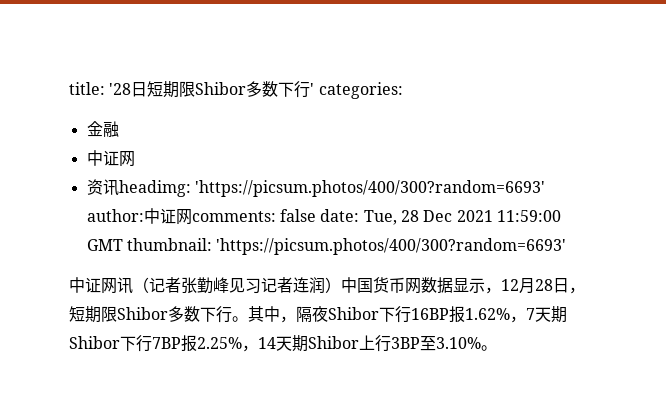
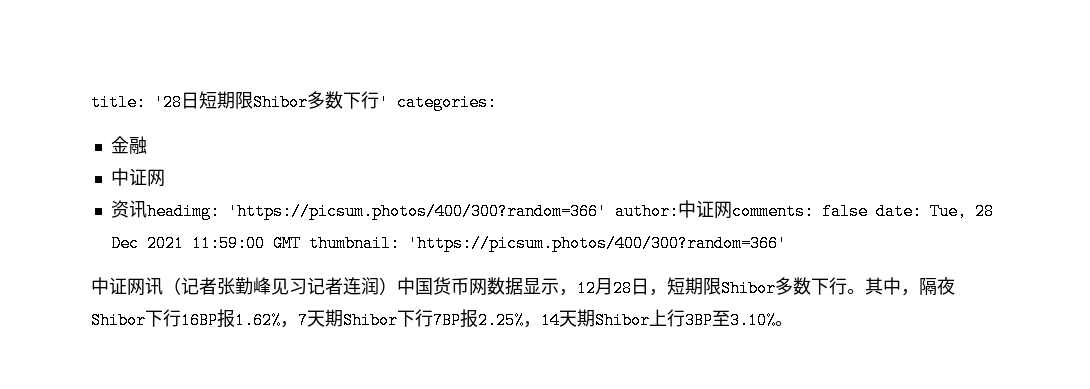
- 资讯headimg: 'https://picsum.photos/400/300?random=6693' author:中证网comments: false date: Tue, 28 Dec 2021 11:59:00 GMT thumbnail: 'https://picsum.photos/400/300?random=6693'
+ 资讯headimg: 'https://picsum.photos/400/300?random=366' author:中证网comments: false date: Tue, 28 Dec 2021 11:59:00 GMT thumbnail: 'https://picsum.photos/400/300?random=366'

